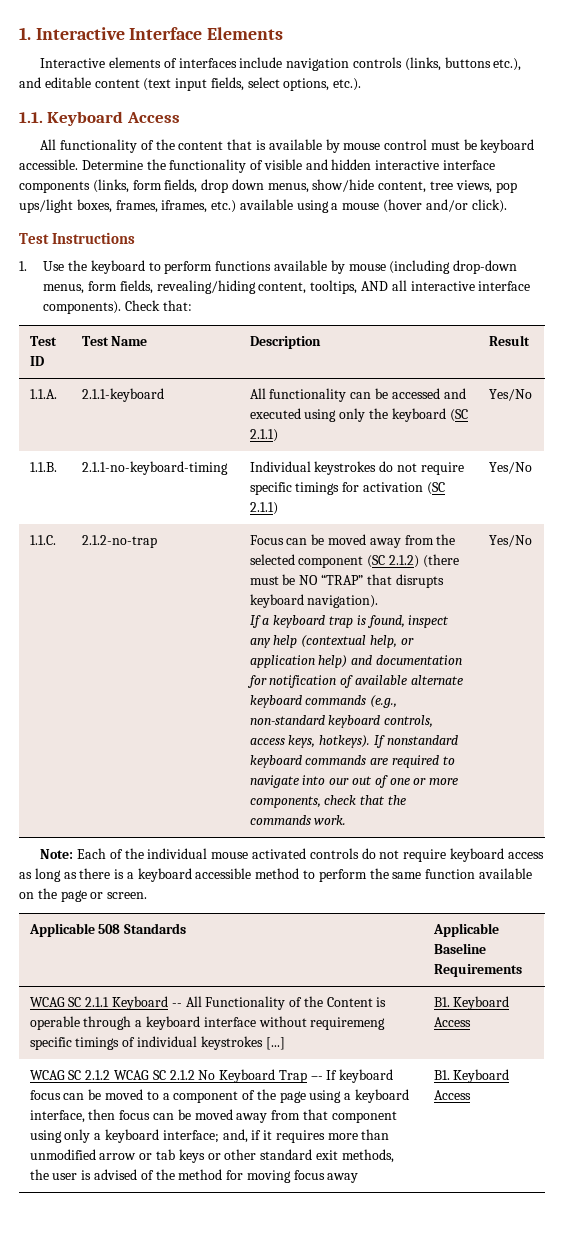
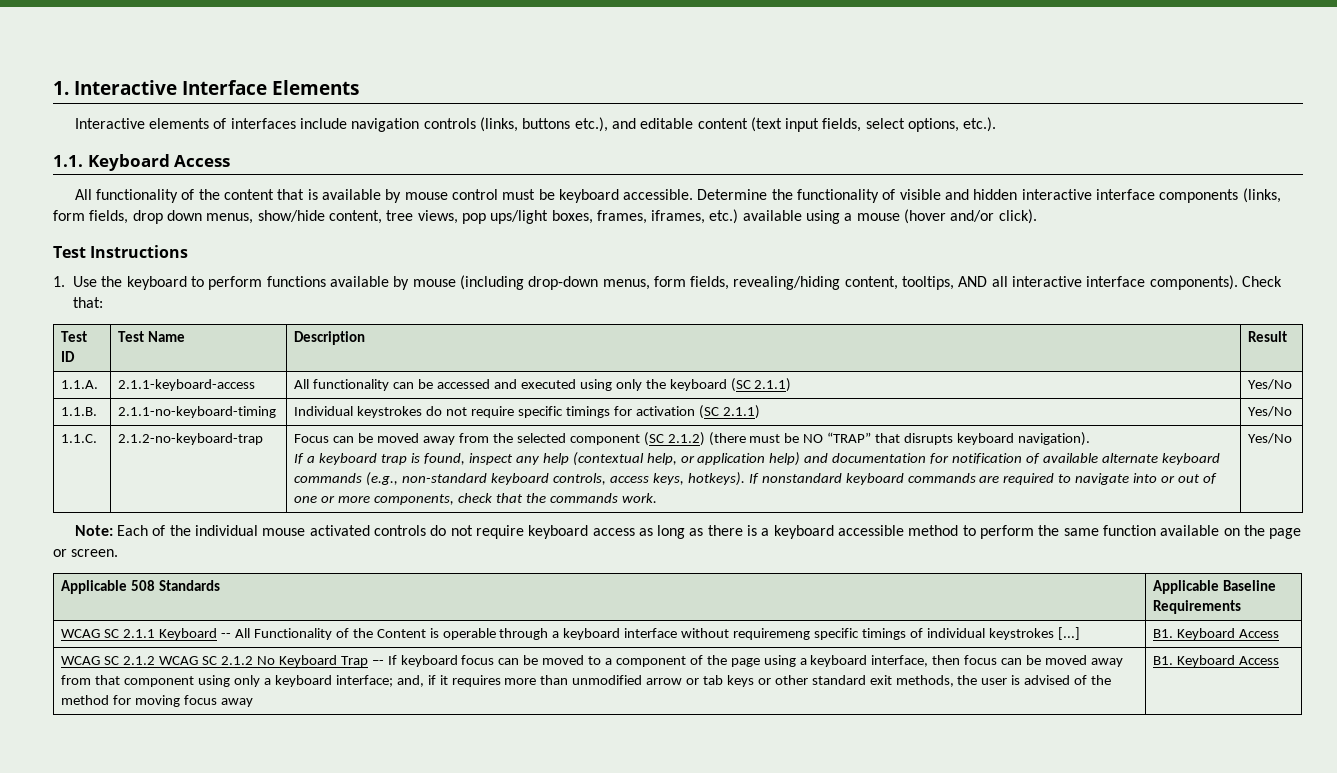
- 1.1.A. | 2.1.1-keyboard | All functionality can be accessed and executed using only the keyboard (SC 2.1.1) | Yes/No
+ 1.1.A. | 2.1.1-keyboard-access | All functionality can be accessed and executed using only the keyboard (SC 2.1.1) | Yes/No
- 2.1.2-no-trap
+ 2.1.2-no-keyboard-trap
- If nonstandard keyboard commands are required to navigate into our out of one or more components, check that the commands work.
+ If nonstandard keyboard commands are required to navigate into or out of one or more components, check that the commands work.

